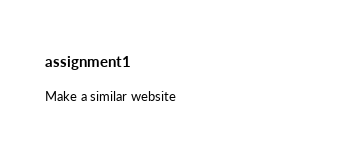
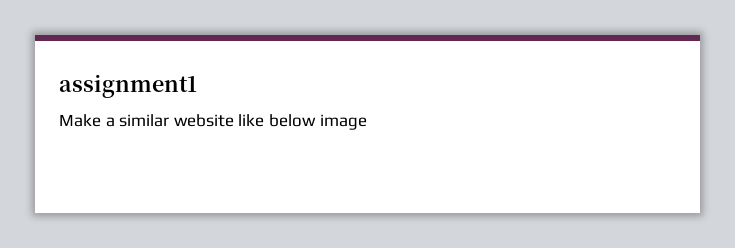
- Make a similar website
+ Make a similar website like below image

